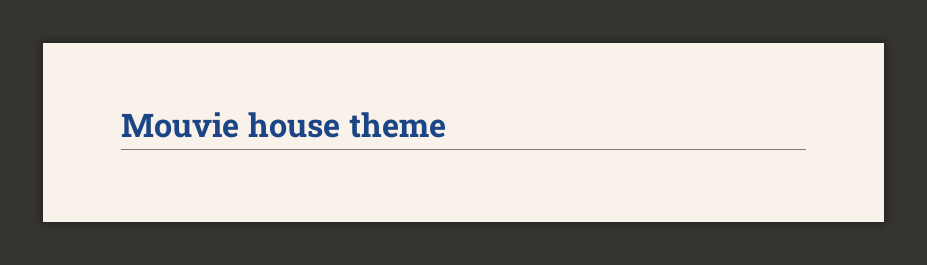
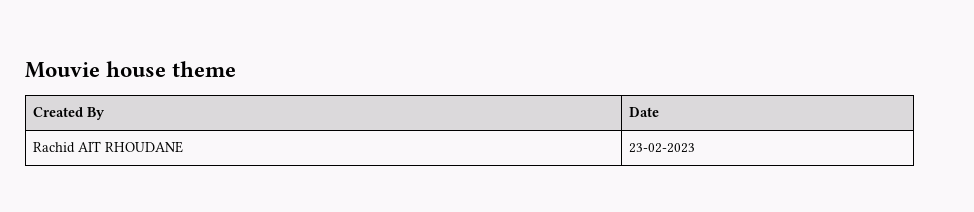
+ Created By | Date
+ Rachid AIT RHOUDANE | 23-02-2023

